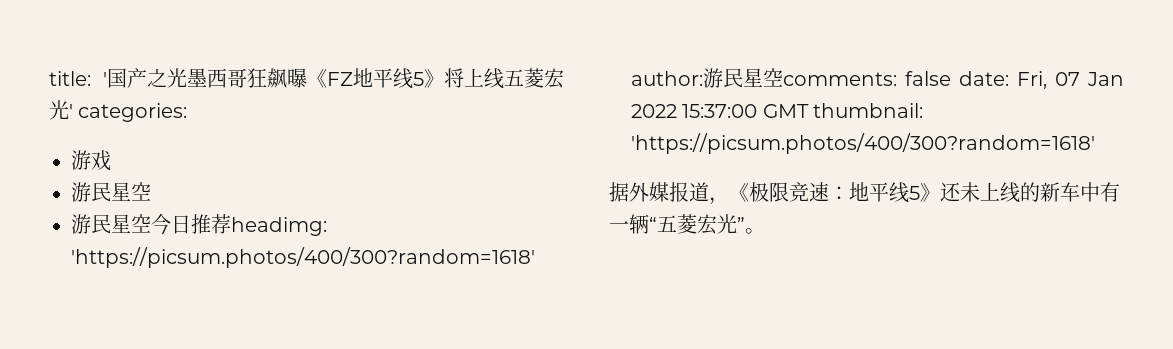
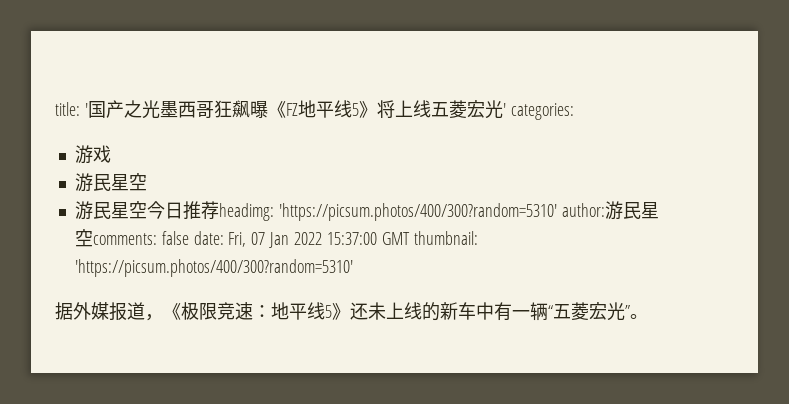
- 游民星空今日推荐headimg: 'https://picsum.photos/400/300?random=1618' author:游民星空comments: false date: Fri, 07 Jan 2022 15:37:00 GMT thumbnail: 'https://picsum.photos/400/300?random=1618'
+ 游民星空今日推荐headimg: 'https://picsum.photos/400/300?random=5310' author:游民星空comments: false date: Fri, 07 Jan 2022 15:37:00 GMT thumbnail: 'https://picsum.photos/400/300?random=5310'

